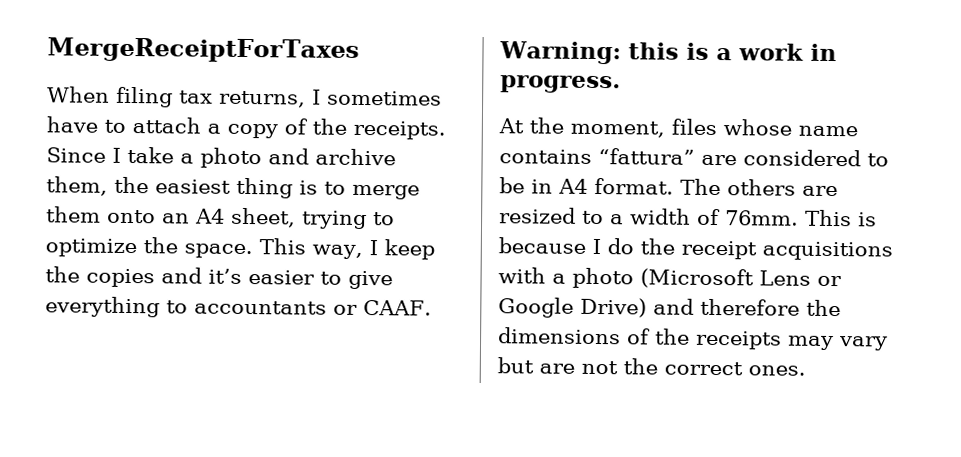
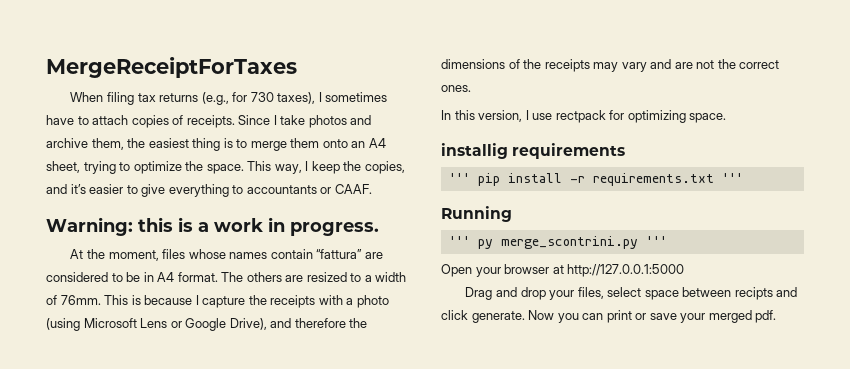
- When filing tax returns, I sometimes have to attach a copy of the receipts.
+ When filing tax returns (e.g., for 730 taxes), I sometimes have to attach copies of receipts.
- Since I take a photo and archive them, the easiest thing is to merge them onto an A4 sheet, trying to optimize the space.
+ Since I take photos and archive them, the easiest thing is to merge them onto an A4 sheet, trying to optimize the space.
- This way, I keep the copies and it’s easier to give everything to accountants or CAAF.
+ This way, I keep the copies, and it’s easier to give everything to accountants or CAAF.
- At the moment, files whose name contains “fattura” are considered to be in A4 format.
+ At the moment, files whose names contain “fattura” are considered to be in A4 format.
- This is because I do the receipt acquisitions with a photo (Microsoft Lens or Google Drive) and therefore the dimensions of the receipts may vary but are not the correct ones.
+ This is because I capture the receipts with a photo (using Microsoft Lens or Google Drive), and therefore the dimensions of the receipts may vary and are not the correct ones.
+ In this version, I use rectpack for optimizing space.
+ installig requirements
+ ''' pip install -r requirements.txt '''
+ Running
+ ''' py merge_scontrini.py '''
+ Open your browser at http://127.0.0.1:5000
+ Drag and drop your files, select space between recipts and click generate. Now you can print or save your merged pdf.

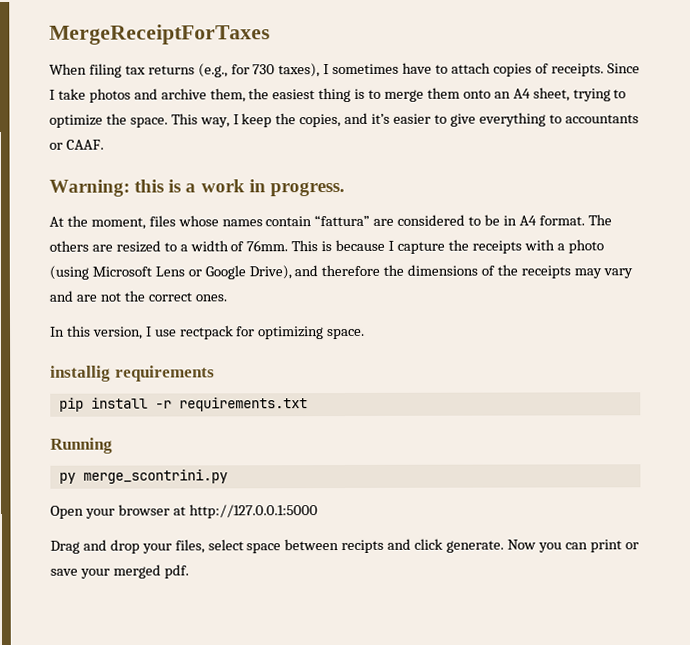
- ''' pip install -r requirements.txt '''
+ pip install -r requirements.txt
- ''' py merge_scontrini.py '''
+ py merge_scontrini.py

